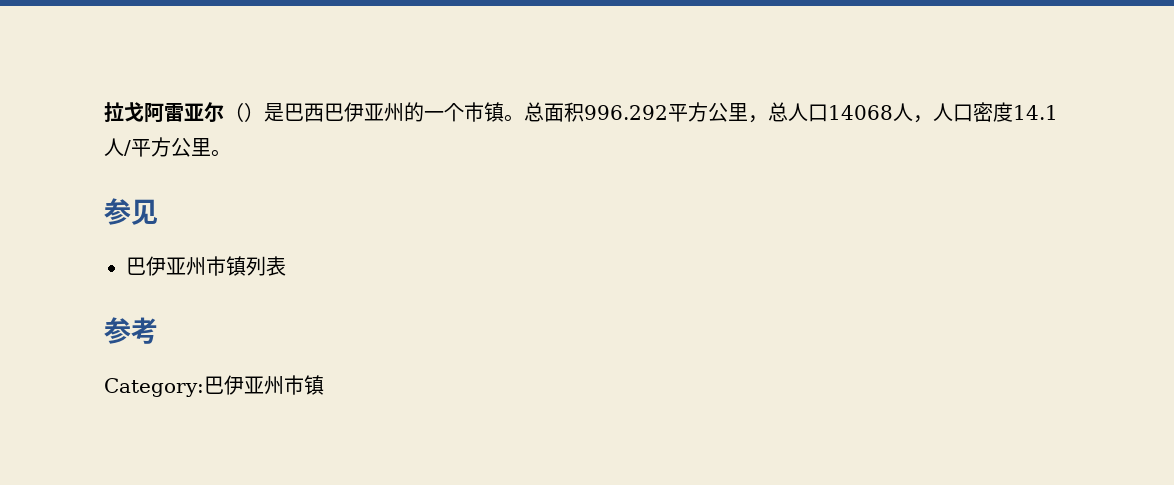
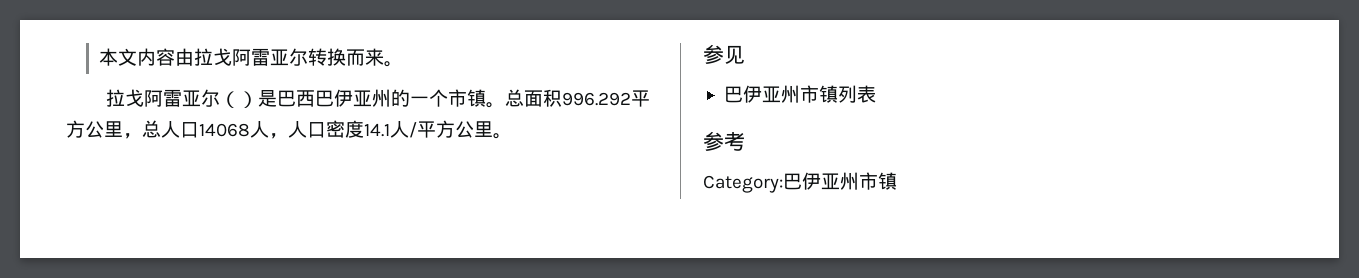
+ 本文内容由拉戈阿雷亚尔转换而来。

